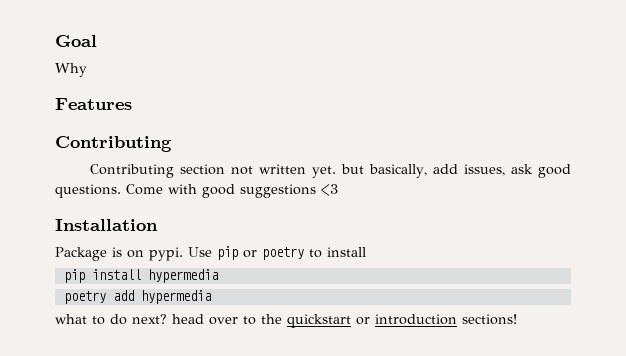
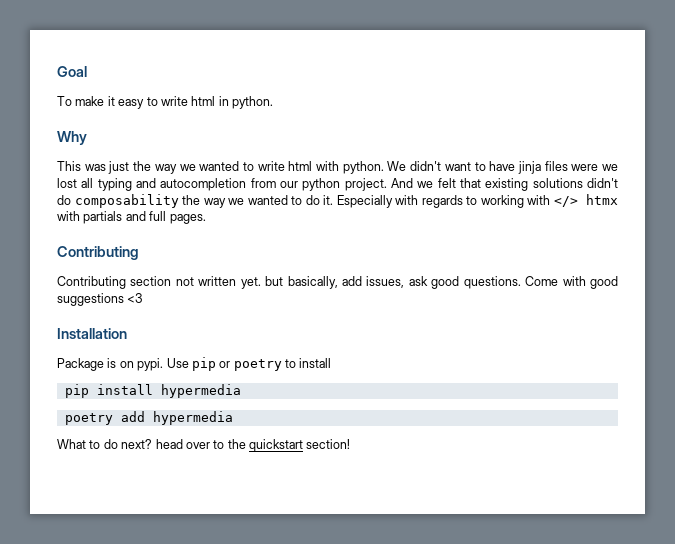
+ To make it easy to write html in python.
  Why
- Features
+ This was just the way we wanted to write html with python. We didn't want to have jinja files were we lost all typing and autocompletion from our python project. And we felt that existing solutions didn't do composability the way we wanted to do it. Especially with regards to working with </> htmx with partials and full pages.
- what to do next? head over to the quickstart or introduction sections!
+ What to do next? head over to the quickstart section!

